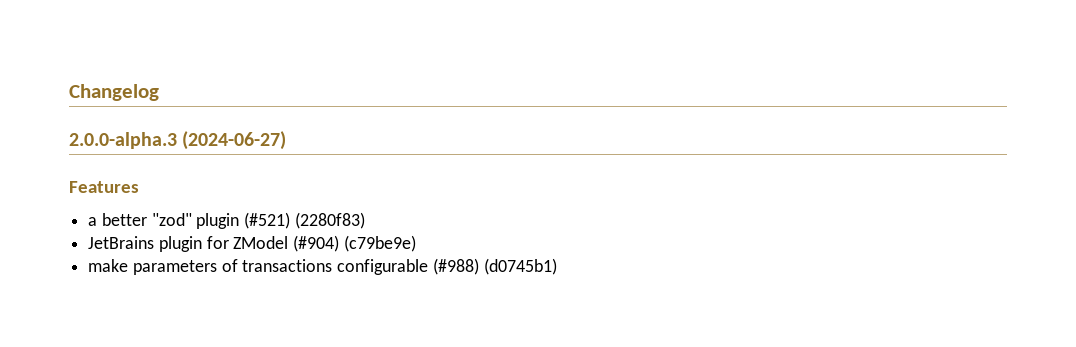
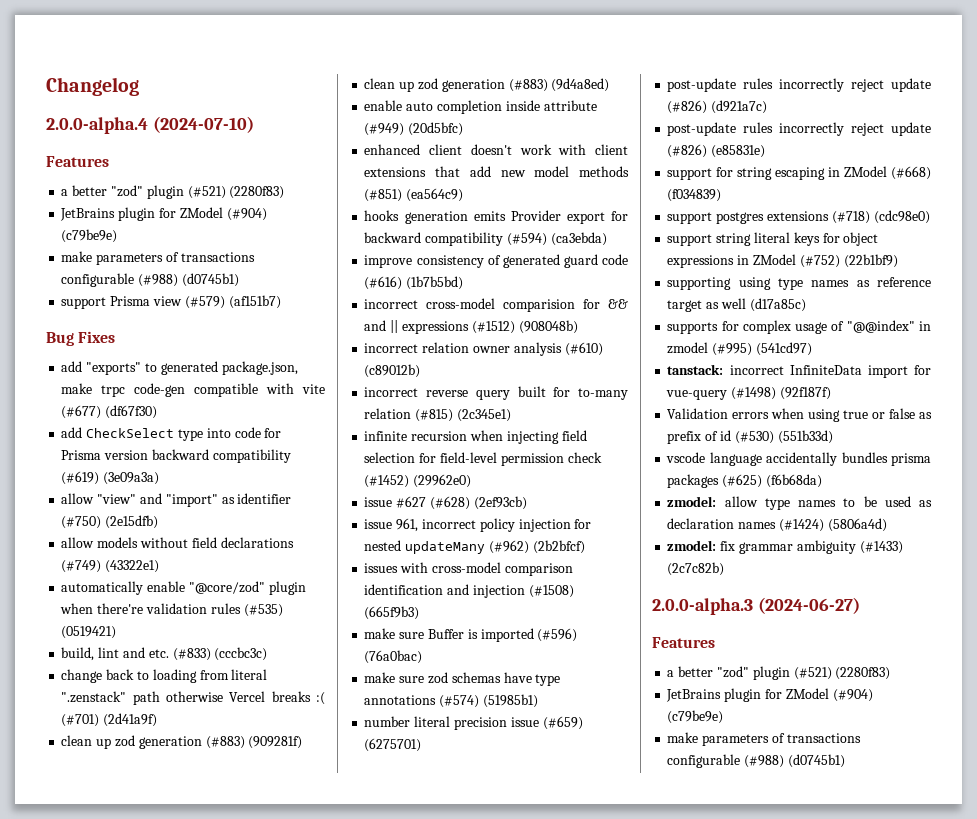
+ 2.0.0-alpha.4 (2024-07-10)
+ Features
+ a better "zod" plugin (#521) (2280f83)
+ JetBrains plugin for ZModel (#904) (c79be9e)
+ make parameters of transactions configurable (#988) (d0745b1)
+ support Prisma view (#579) (af151b7)
+ Bug Fixes
+ add "exports" to generated package.json, make trpc code-gen compatible with vite (#677) (df67f30)
+ add CheckSelect type into code for Prisma version backward compatibility (#619) (3e09a3a)
+ allow "view" and "import" as identifier (#750) (2e15dfb)
+ allow models without field declarations (#749) (43322e1)
+ automatically enable "@core/zod" plugin when there're validation rules (#535) (0519421)
+ build, lint and etc. (#833) (cccbc3c)
+ change back to loading from literal ".zenstack" path otherwise Vercel breaks :( (#701) (2d41a9f)
+ clean up zod generation (#883) (909281f)
+ clean up zod generation (#883) (9d4a8ed)
+ enable auto completion inside attribute (#949) (20d5bfc)
+ enhanced client doesn't work with client extensions that add new model methods (#851) (ea564c9)
+ hooks generation emits Provider export for backward compatibility (#594) (ca3ebda)
+ improve consistency of generated guard code (#616) (1b7b5bd)
+ incorrect cross-model comparision for && and || expressions (#1512) (908048b)
+ incorrect relation owner analysis (#610) (c89012b)
+ incorrect reverse query built for to-many relation (#815) (2c345e1)
+ infinite recursion when injecting field selection for field-level permission check (#1452) (29962e0)
+ issue #627 (#628) (2ef93cb)
+ issue 961, incorrect policy injection for nested updateMany (#962) (2b2bfcf)
+ issues with cross-model comparison identification and injection (#1508) (665f9b3)
+ make sure Buffer is imported (#596) (76a0bac)
+ make sure zod schemas have type annotations (#574) (51985b1)
+ number literal precision issue (#659) (6275701)
+ post-update rules incorrectly reject update (#826) (d921a7c)
+ post-update rules incorrectly reject update (#826) (e85831e)
+ support for string escaping in ZModel (#668) (f034839)
+ support postgres extensions (#718) (cdc98e0)
+ support string literal keys for object expressions in ZModel (#752) (22b1bf9)
+ supporting using type names as reference target as well (d17a85c)
+ supports for complex usage of "@@index" in zmodel (#995) (541cd97)
+ tanstack: incorrect InfiniteData import for vue-query (#1498) (92f187f)
+ Validation errors when using true or false as prefix of id (#530) (551b33d)
+ vscode language accidentally bundles prisma packages (#625) (f6b68da)
+ zmodel: allow type names to be used as declaration names (#1424) (5806a4d)
+ zmodel: fix grammar ambiguity (#1433) (2c7c82b)

